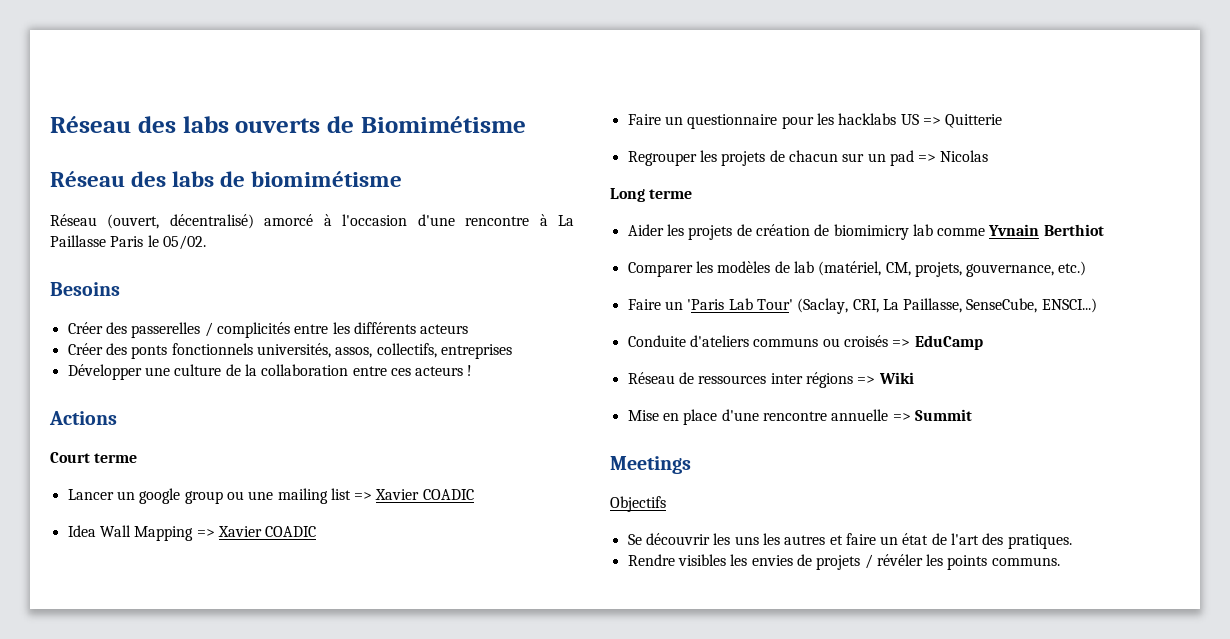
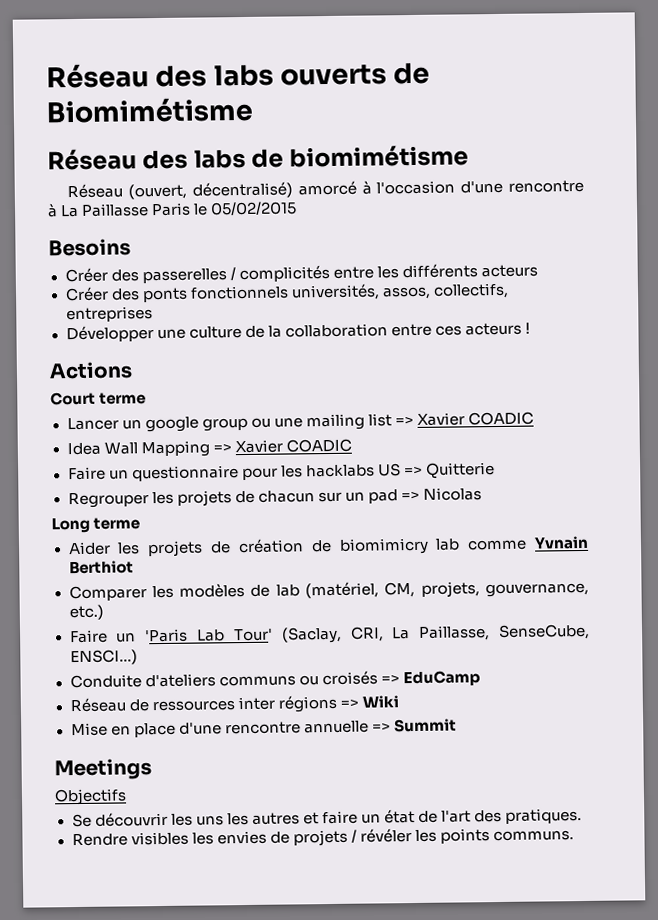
- Réseau (ouvert, décentralisé) amorcé à l'occasion d'une rencontre à La Paillasse Paris le 05/02.
+ Réseau (ouvert, décentralisé) amorcé à l'occasion d'une rencontre à La Paillasse Paris le 05/02/2015

